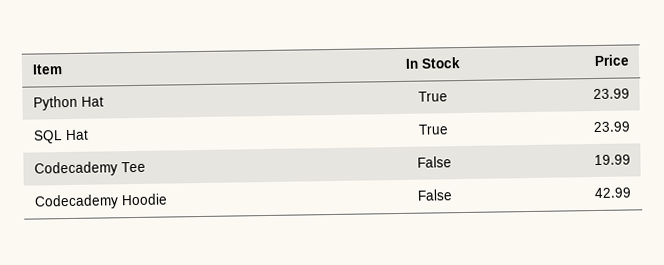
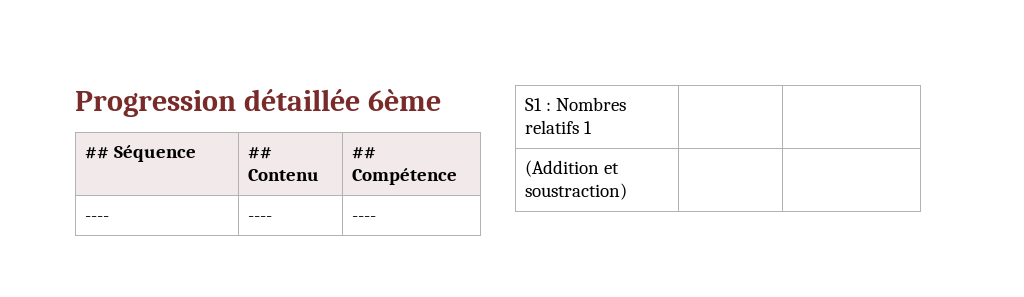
- Item | In Stock | Price
- Python Hat | True | 23.99
- SQL Hat | True | 23.99
- Codecademy Tee | False | 19.99
- Codecademy Hoodie | False | 42.99
+ Progression détaillée 6ème
+ ## Séquence | ## Contenu | ## Compétence
+ ---- | ---- | ----
+ S1 : Nombres relatifs 1 | |
+ (Addition et soustraction) | |

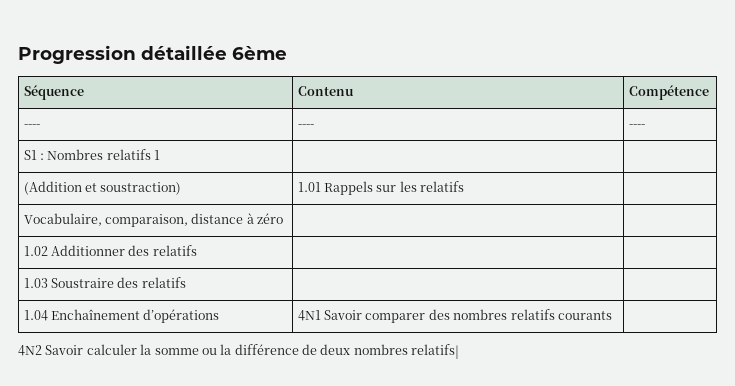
- ## Séquence | ## Contenu | ## Compétence
+ Séquence | Contenu | Compétence
- (Addition et soustraction) | |
+ (Addition et soustraction) | 1.01 Rappels sur les relatifs |
+ Vocabulaire, comparaison, distance à zéro | |
+ 1.02 Additionner des relatifs | |
+ 1.03 Soustraire des relatifs | |
+ 1.04 Enchaînement d’opérations | 4N1 Savoir comparer des nombres relatifs courants |
+ 4N2 Savoir calculer la somme ou la différence de deux nombres relatifs|

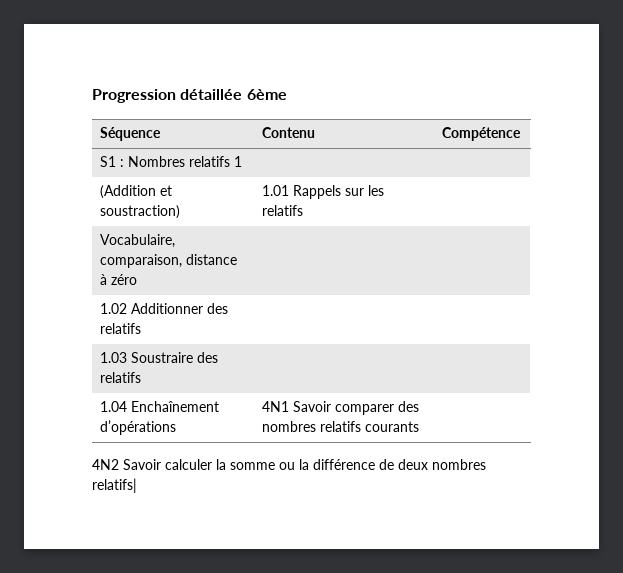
- ---- | ---- | ----

